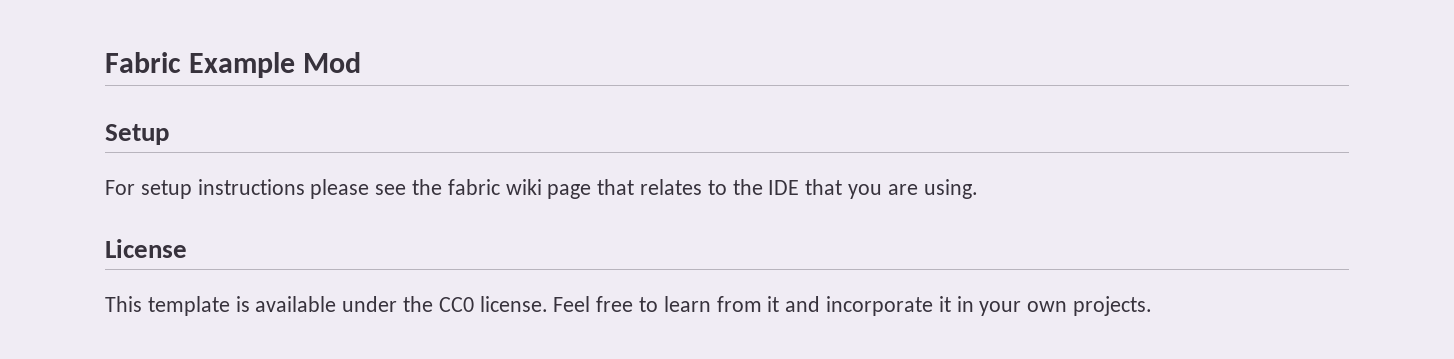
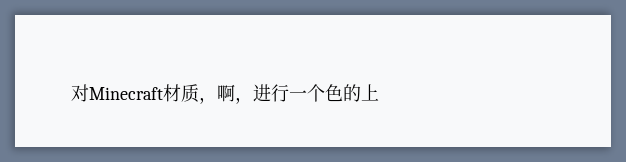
- Fabric Example Mod
- Setup
- For setup instructions please see the fabric wiki page that relates to the IDE that you are using.
- License
- This template is available under the CC0 license. Feel free to learn from it and incorporate it in your own projects.
+ 对Minecraft材质，啊，进行一个色的上

